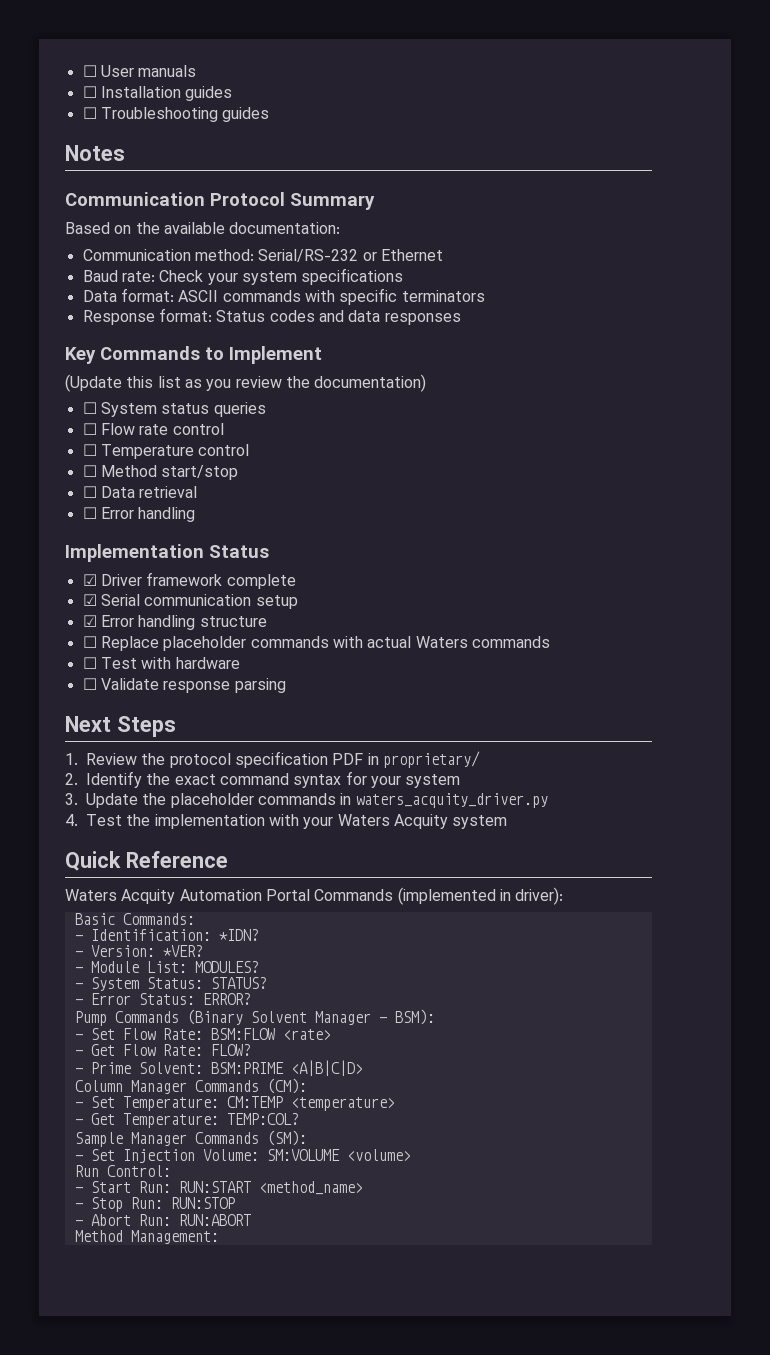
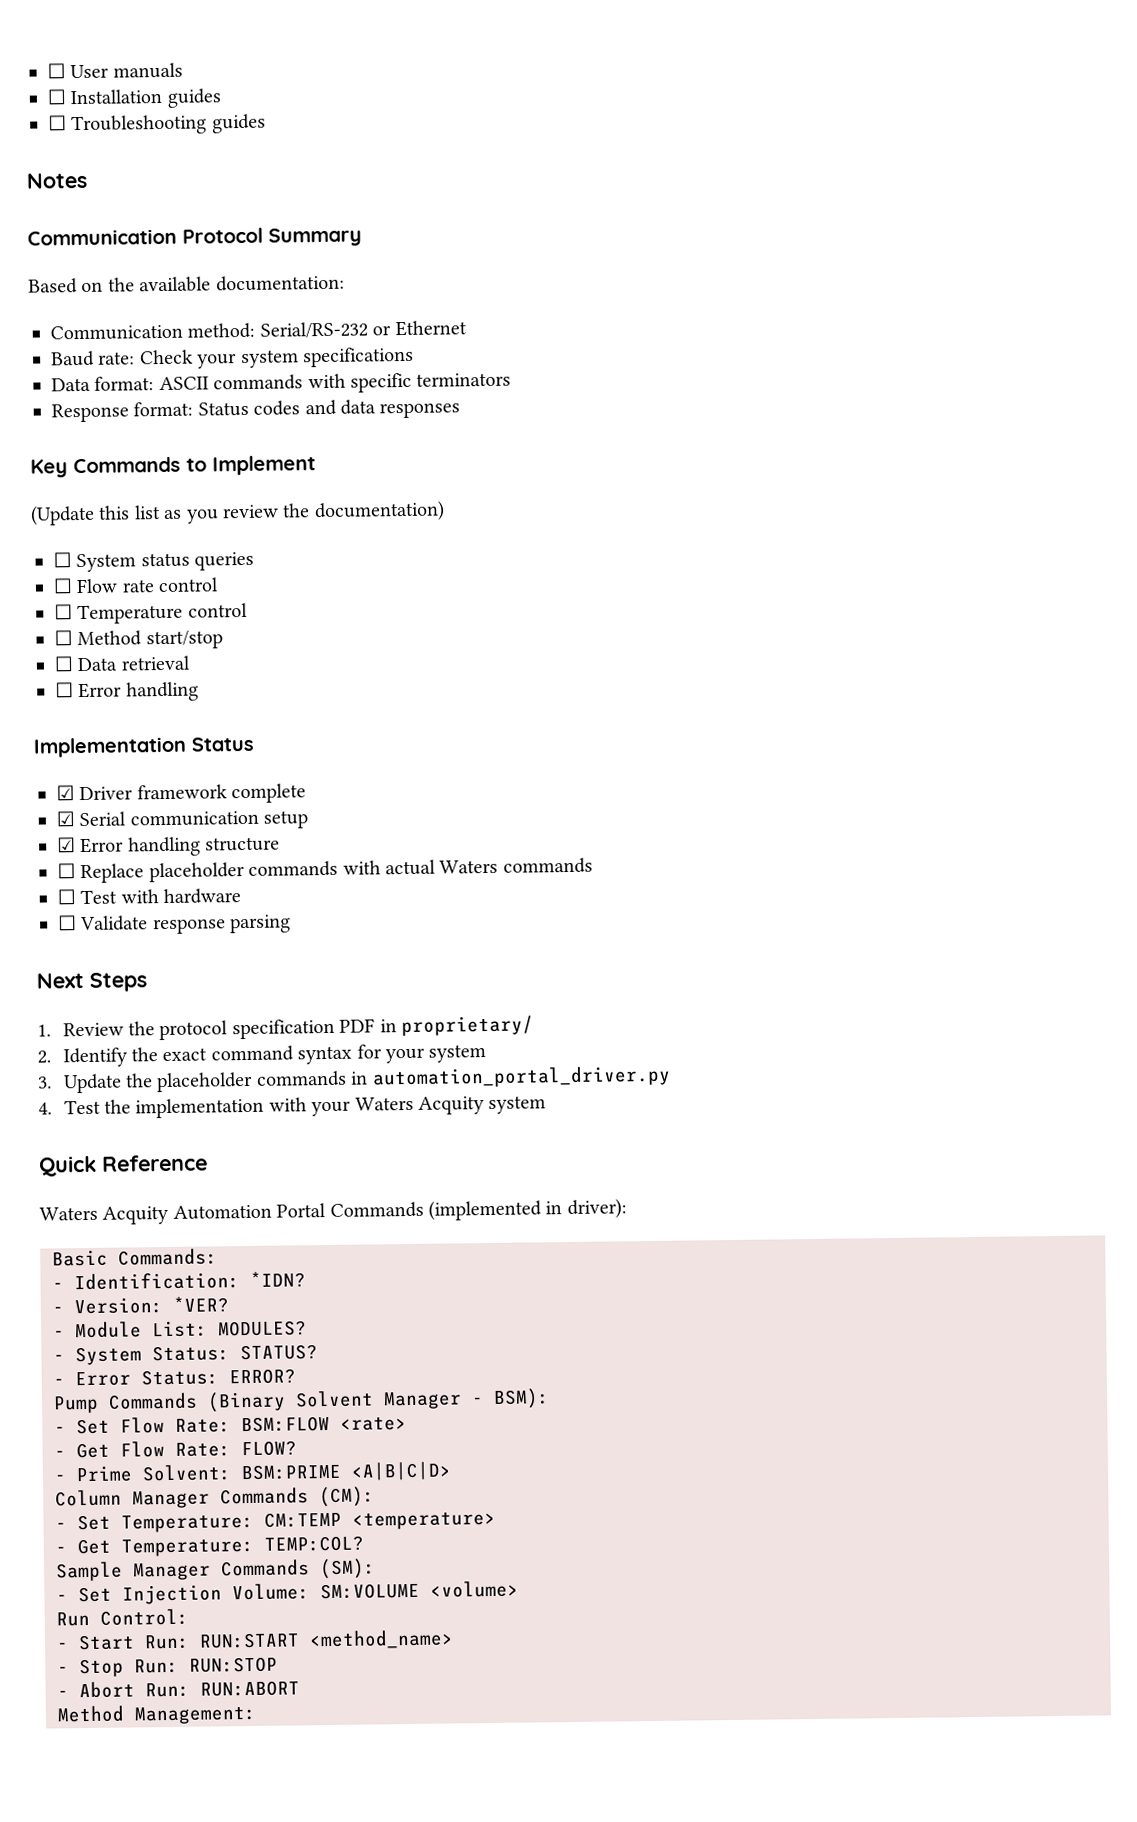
- 3. Update the placeholder commands in waters_acquity_driver.py
+ 3. Update the placeholder commands in automation_portal_driver.py

